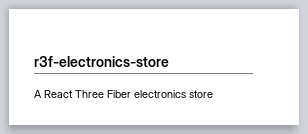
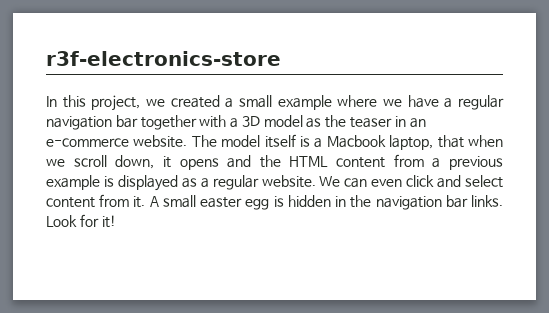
- A React Three Fiber electronics store
+ In this project, we created a small example where we have a regular navigation bar together with a 3D model as the teaser in an e-commerce website. The model itself is a Macbook laptop, that when we scroll down, it opens and the HTML content from a previous example is displayed as a regular website. We can even click and select content from it. A small easter egg is hidden in the navigation bar links. Look for it!

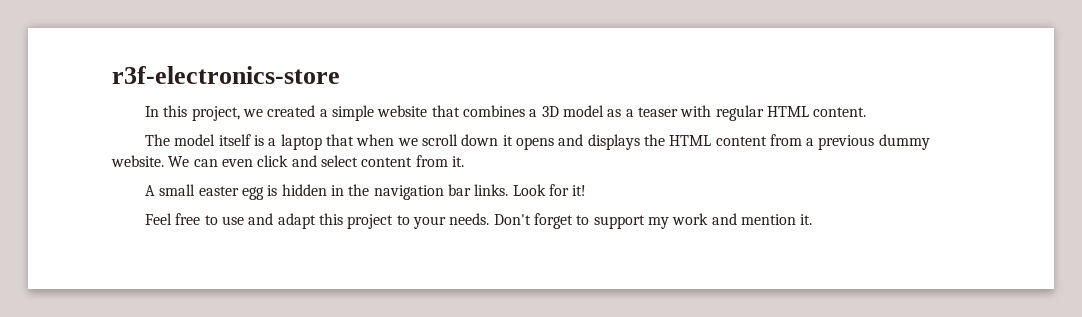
- In this project, we created a small example where we have a regular navigation bar together with a 3D model as the teaser in an e-commerce website. The model itself is a Macbook laptop, that when we scroll down, it opens and the HTML content from a previous example is displayed as a regular website.
+ In this project, we created a simple website that combines a 3D model as a teaser with regular HTML content.
+ The model itself is a laptop that when we scroll down it opens and displays the HTML content from a previous dummy website.
- We can even click and select content from it. A small easter egg is hidden in the navigation bar links.
+ We can even click and select content from it.
+ A small easter egg is hidden in the navigation bar links.
+ Feel free to use and adapt this project to your needs. Don't forget to support my work and mention it.

